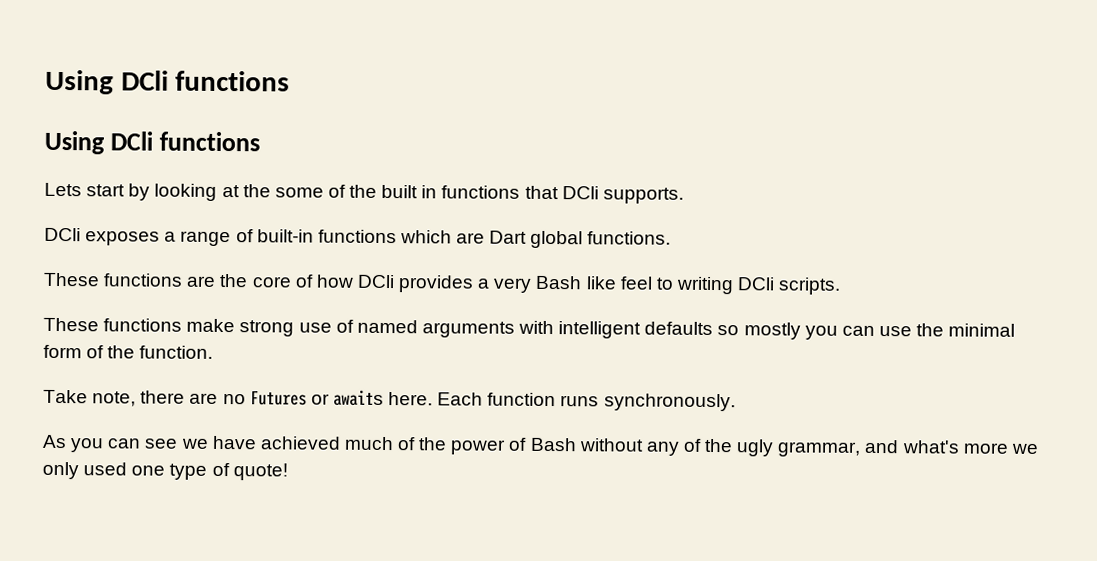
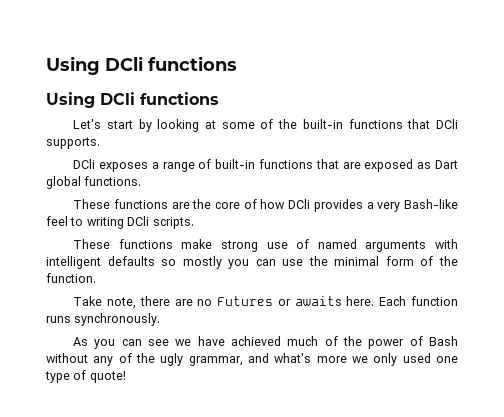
- Lets start by looking at the some of the built in functions that DCli supports.
+ Let's start by looking at some of the built-in functions that DCli supports.
- DCli exposes a range of built-in functions which are Dart global functions.
+ DCli exposes a range of built-in functions that are exposed as Dart global functions.
- These functions are the core of how DCli provides a very Bash like feel to writing DCli scripts.
+ These functions are the core of how DCli provides a very Bash-like feel to writing DCli scripts.

